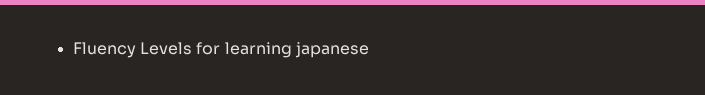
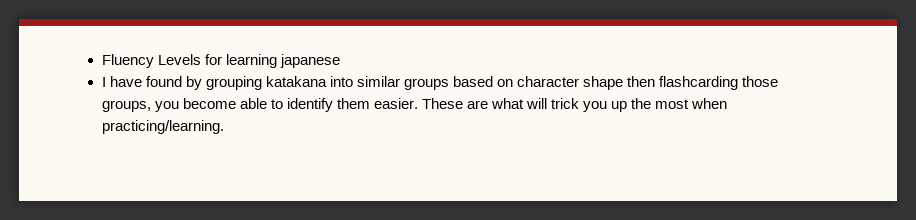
+ I have found by grouping katakana into similar groups based on character shape then flashcarding those groups, you become able to identify them easier. These are what will trick you up the most when practicing/learning.

